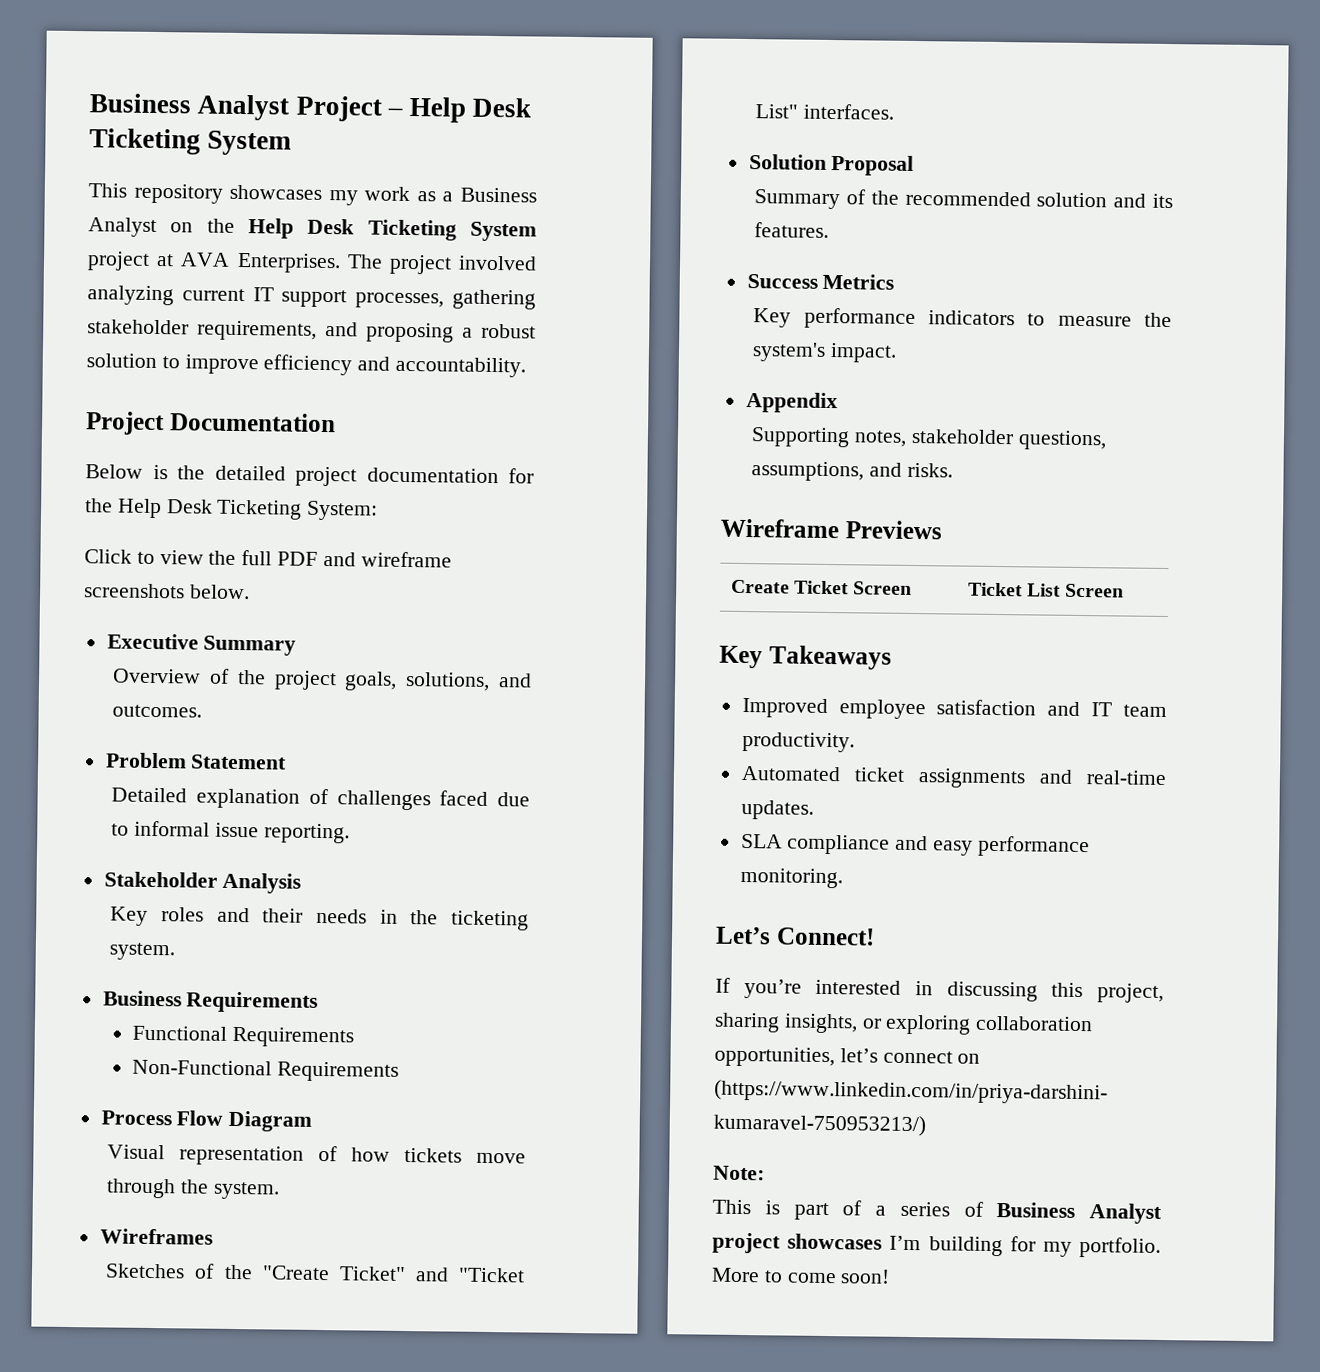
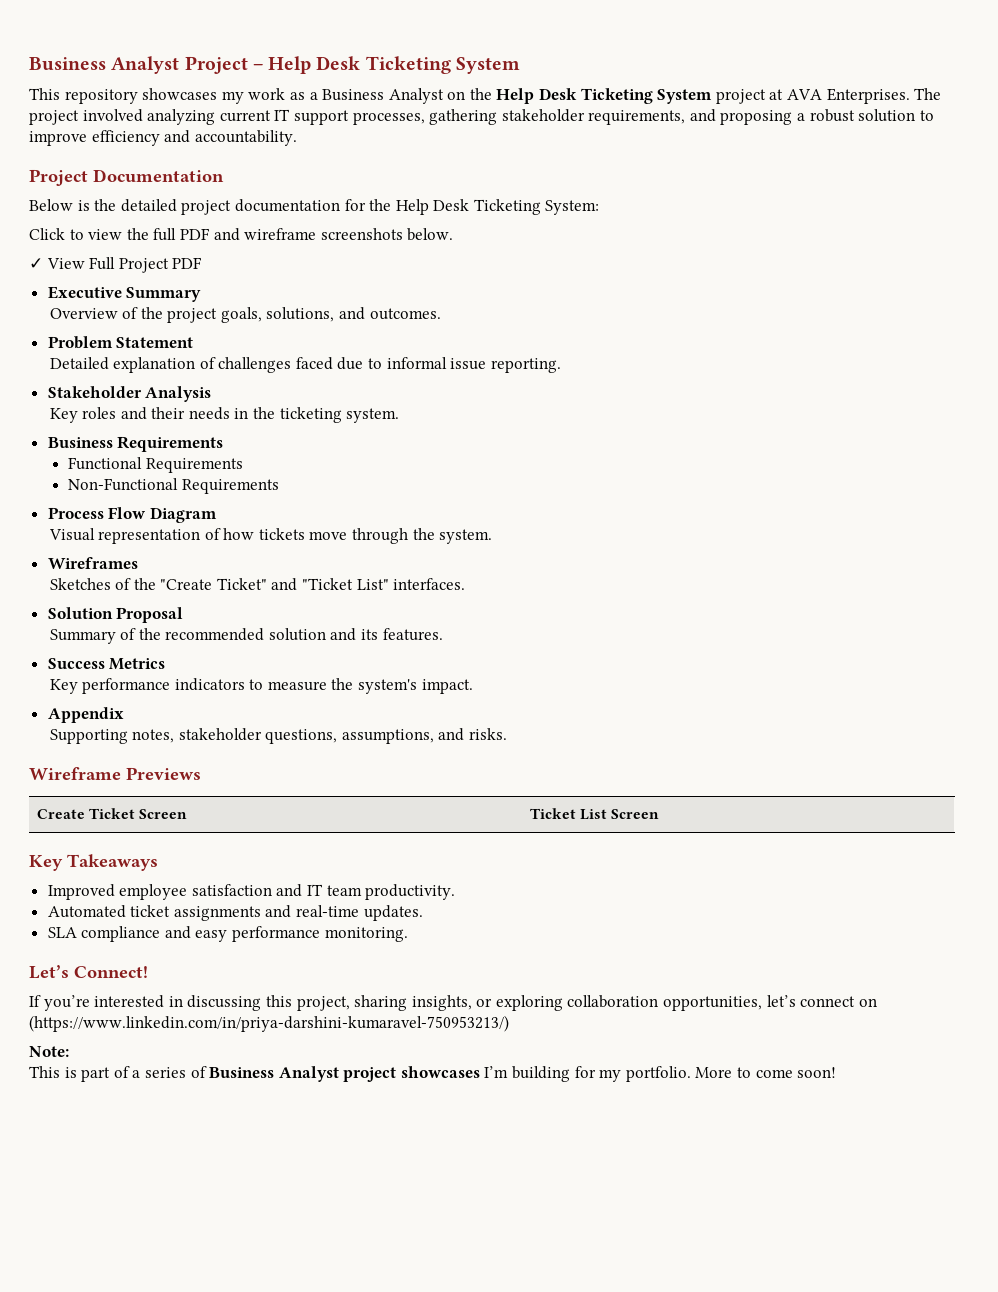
+ ✓ View Full Project PDF

